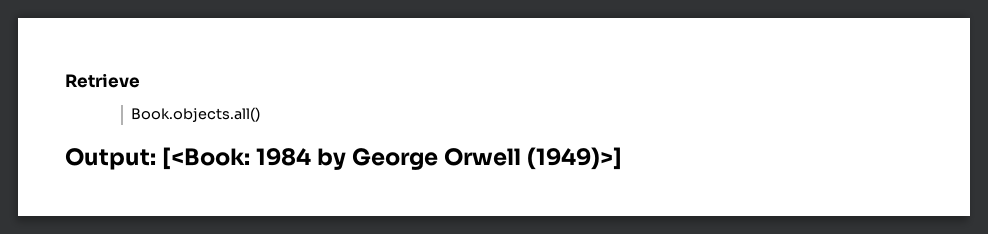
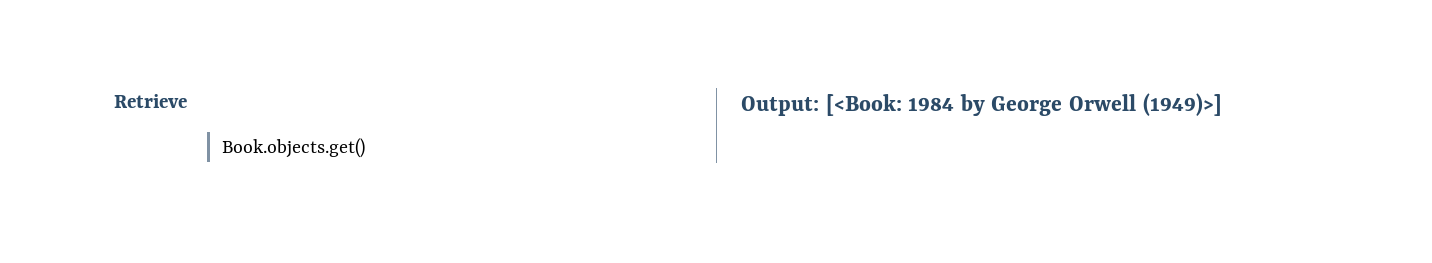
- Book.objects.all()
+ Book.objects.get()

